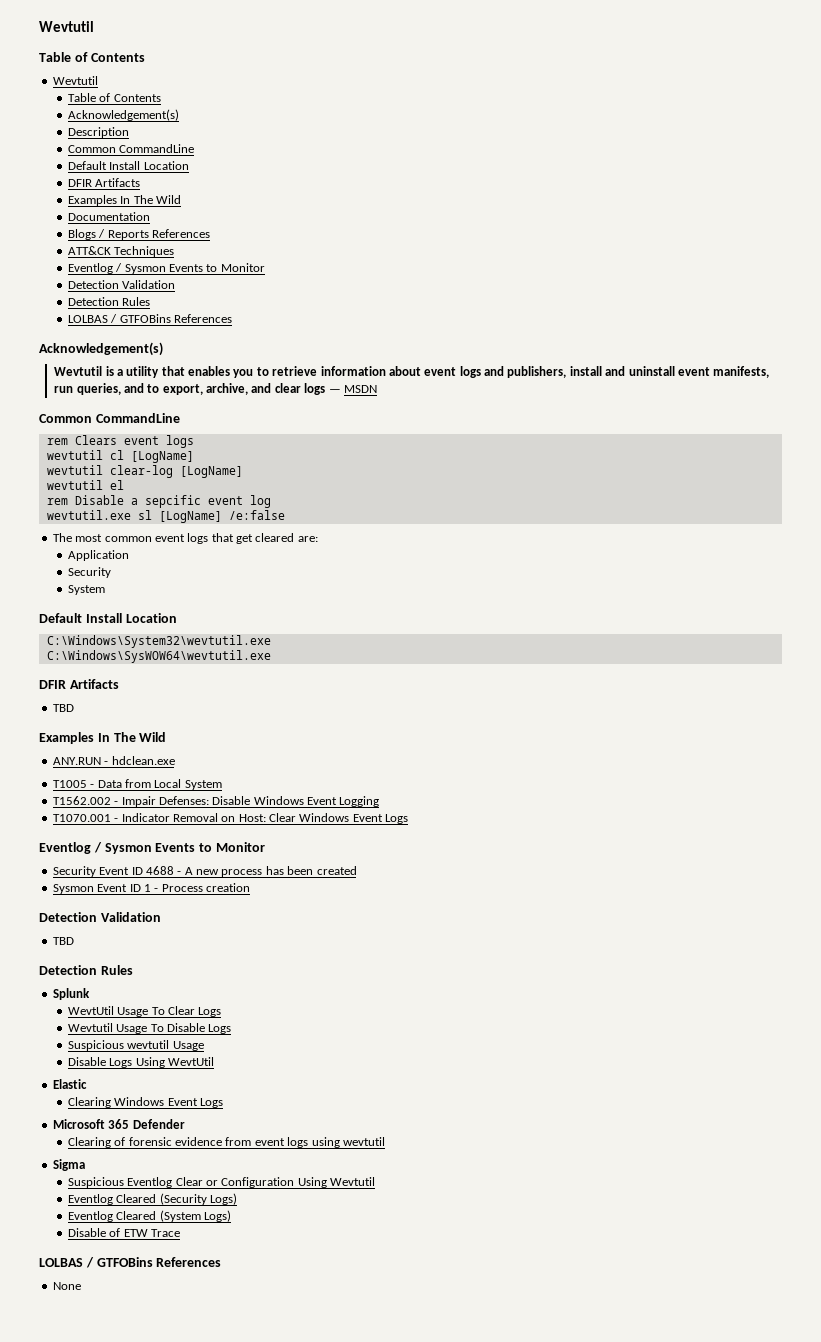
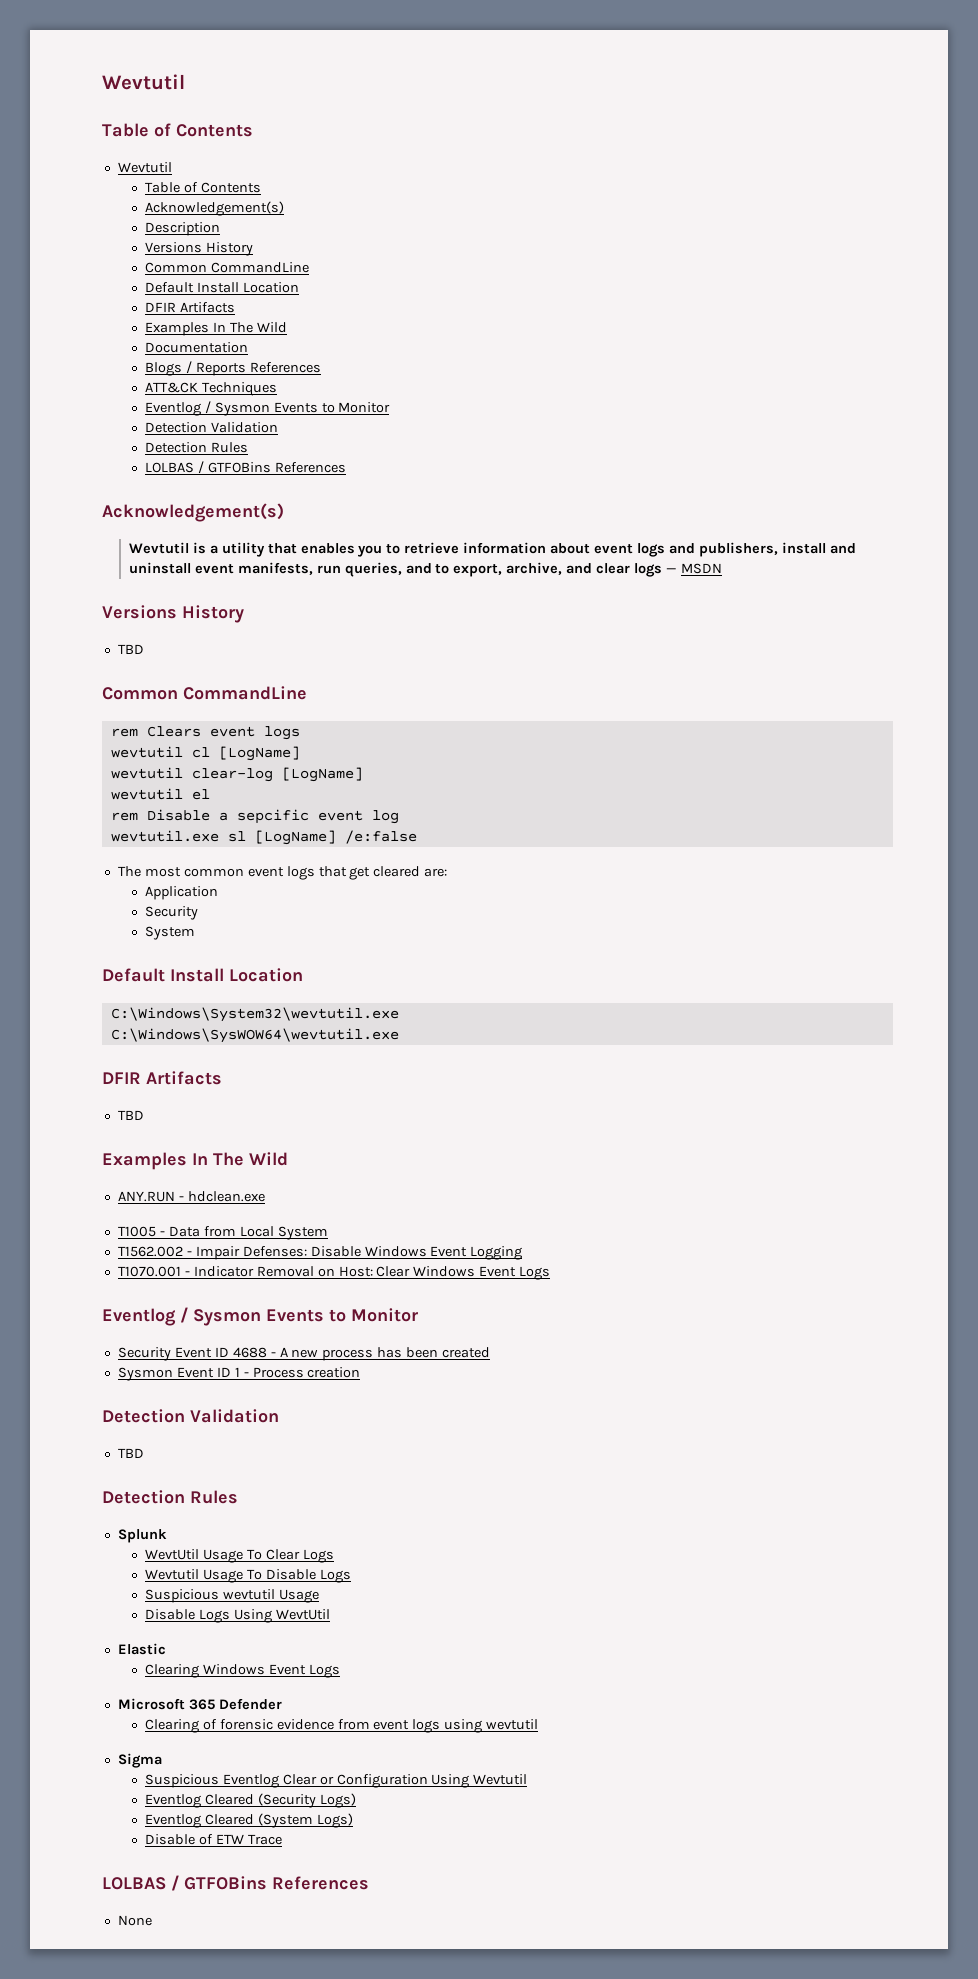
  Description
+ Versions History
  Wevtutil is a utility that enables you to retrieve information about event logs and publishers, install and uninstall event manifests, run queries, and to export, archive, and clear logs — MSDN
+ Versions History
+ TBD

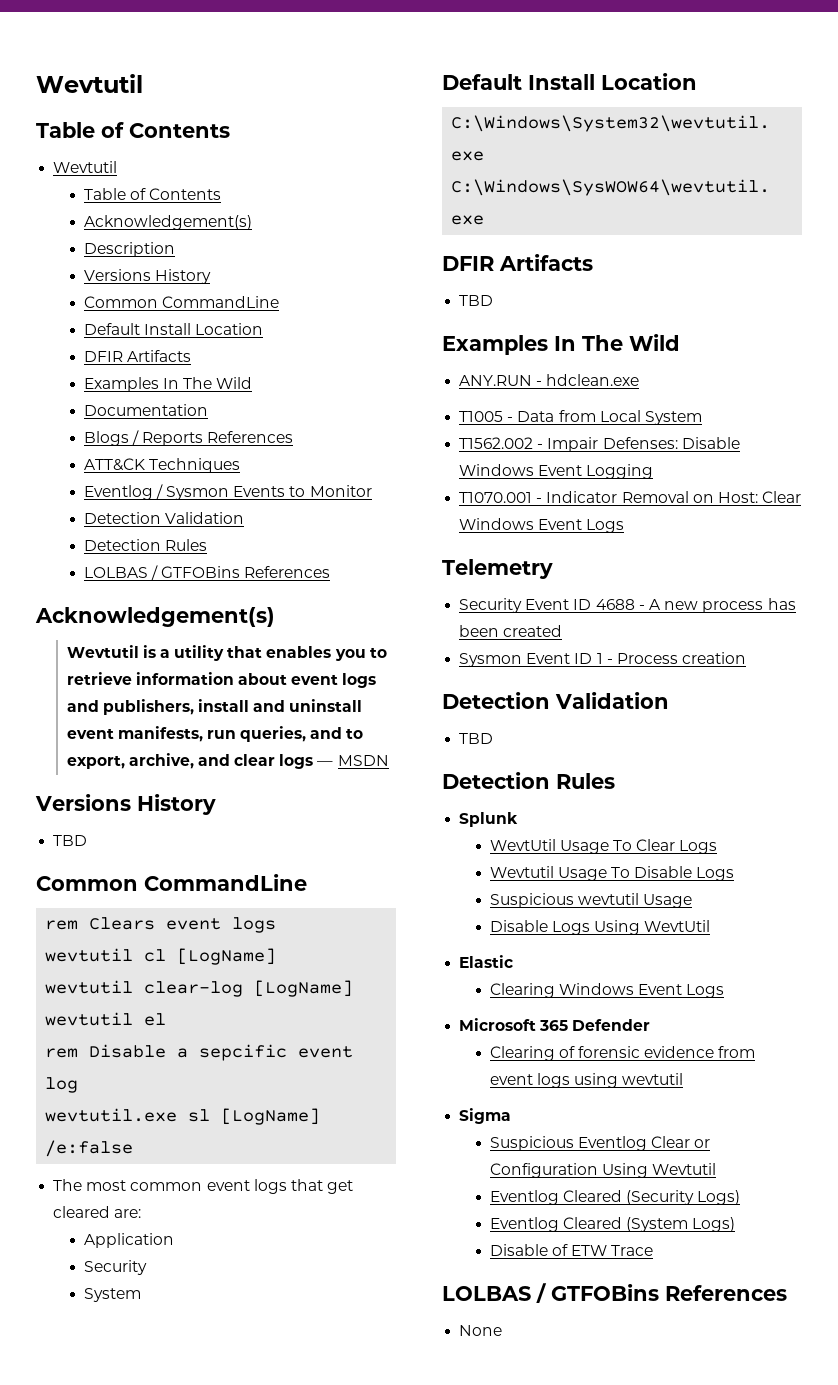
  T1070.001 - Indicator Removal on Host: Clear Windows Event Logs
- Eventlog / Sysmon Events to Monitor
+ Telemetry

